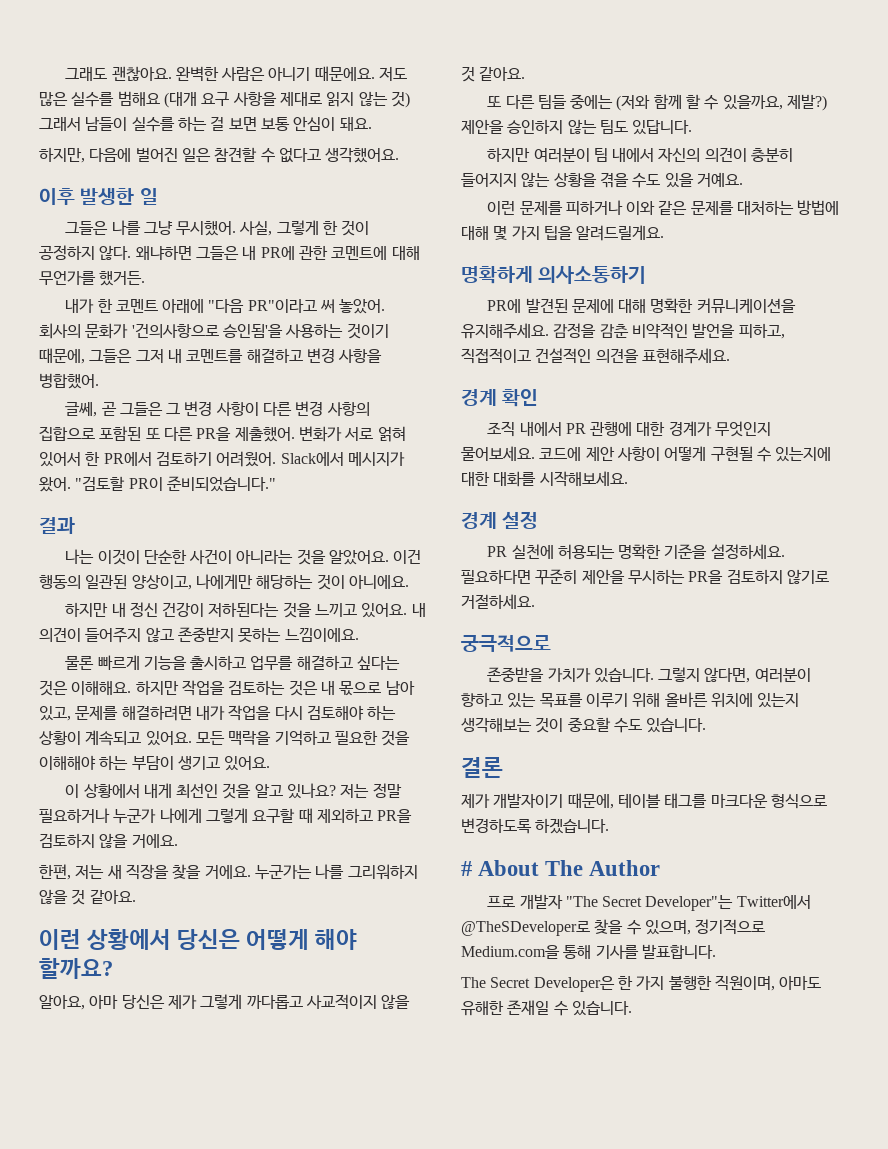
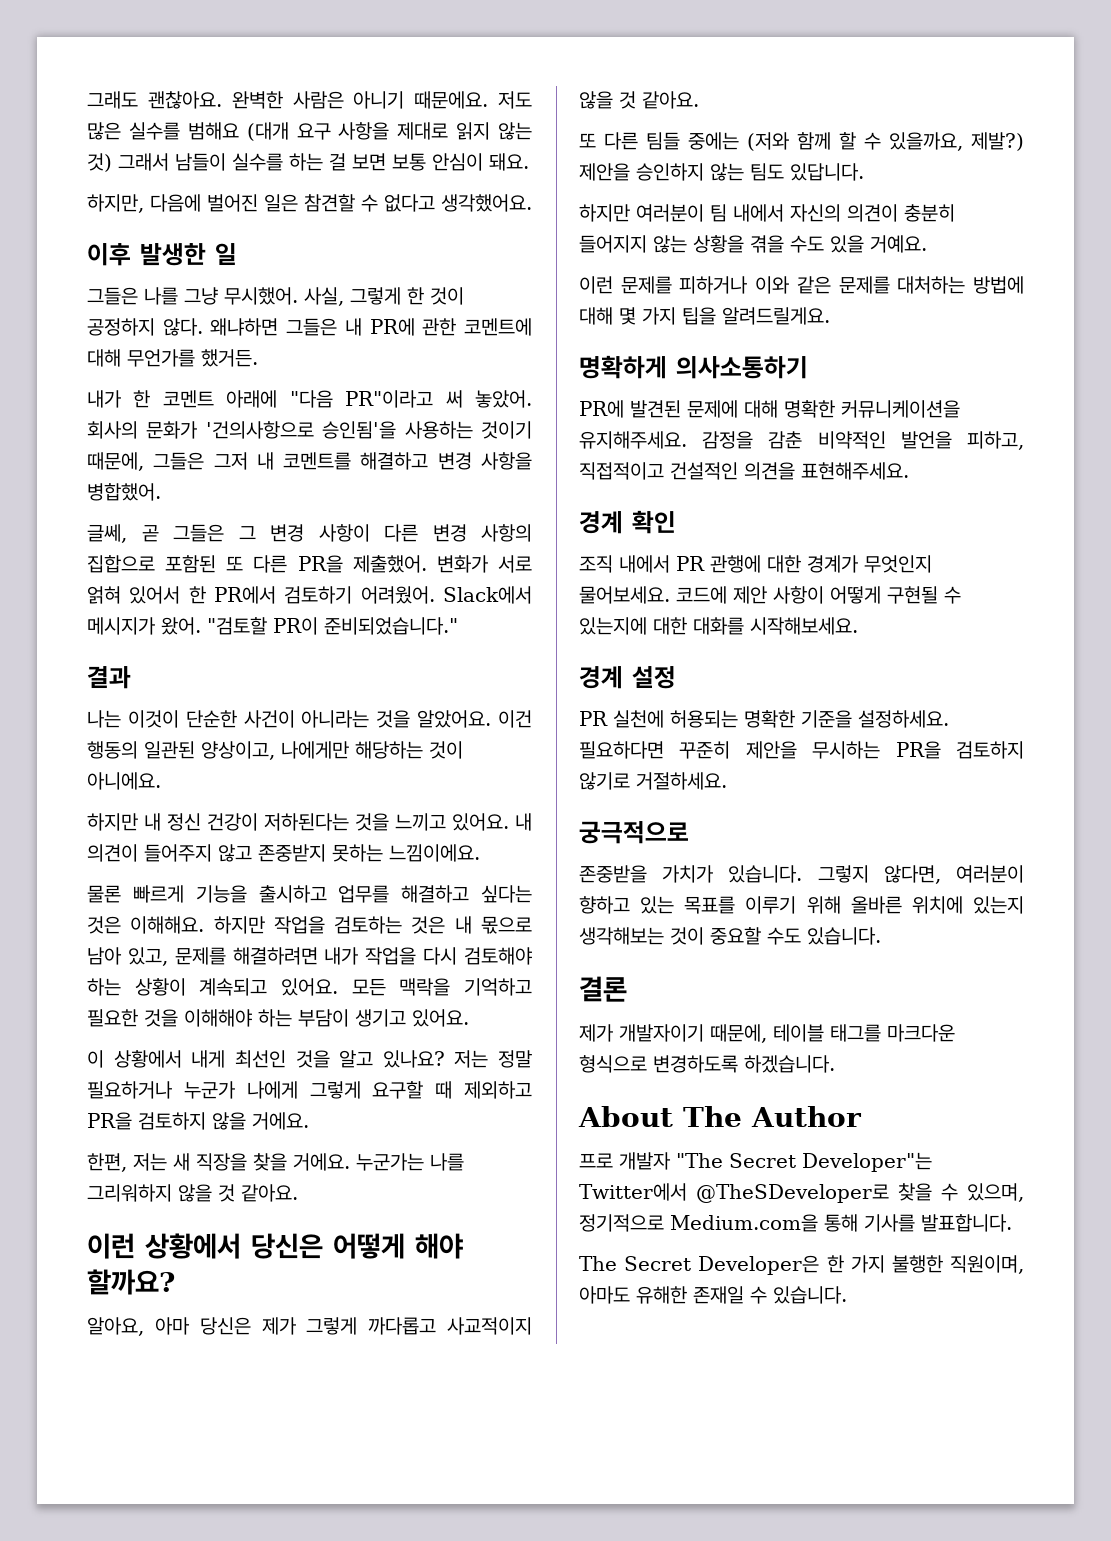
- # About The Author
+ About The Author

